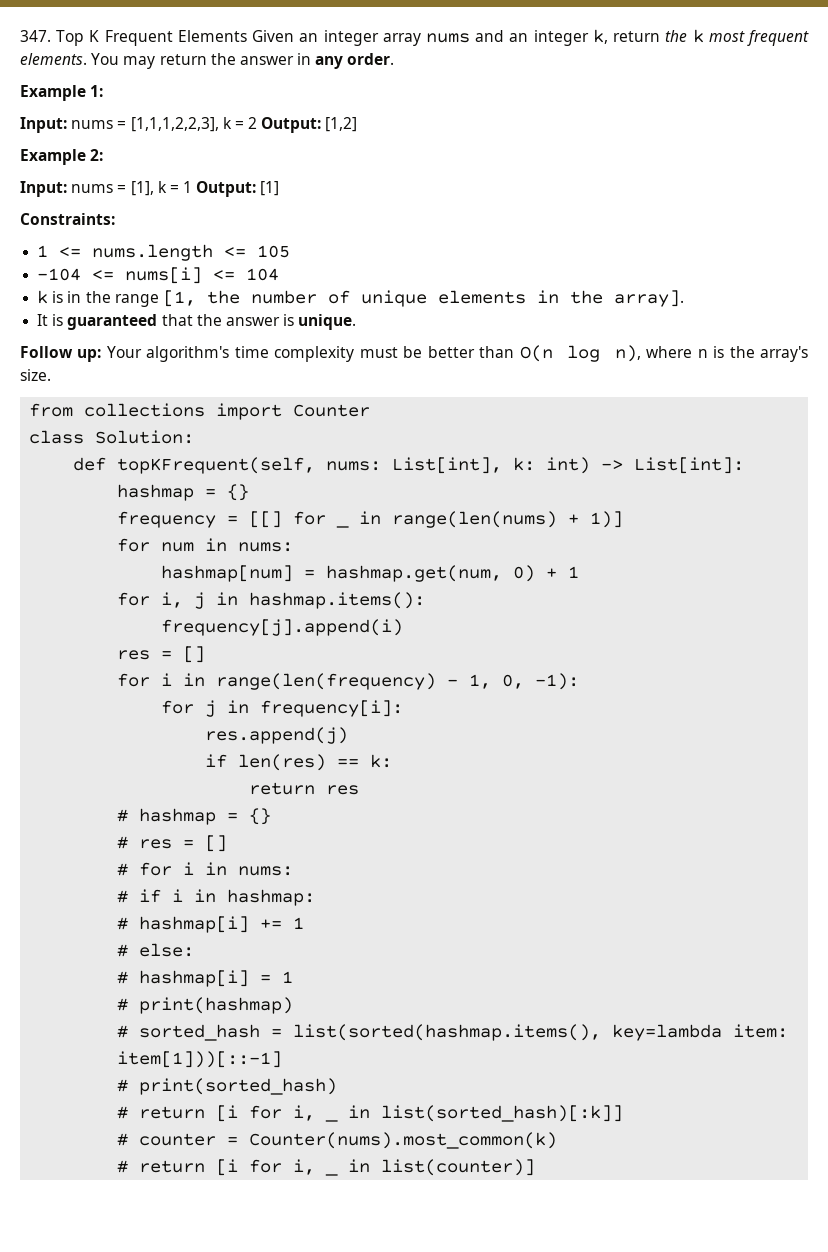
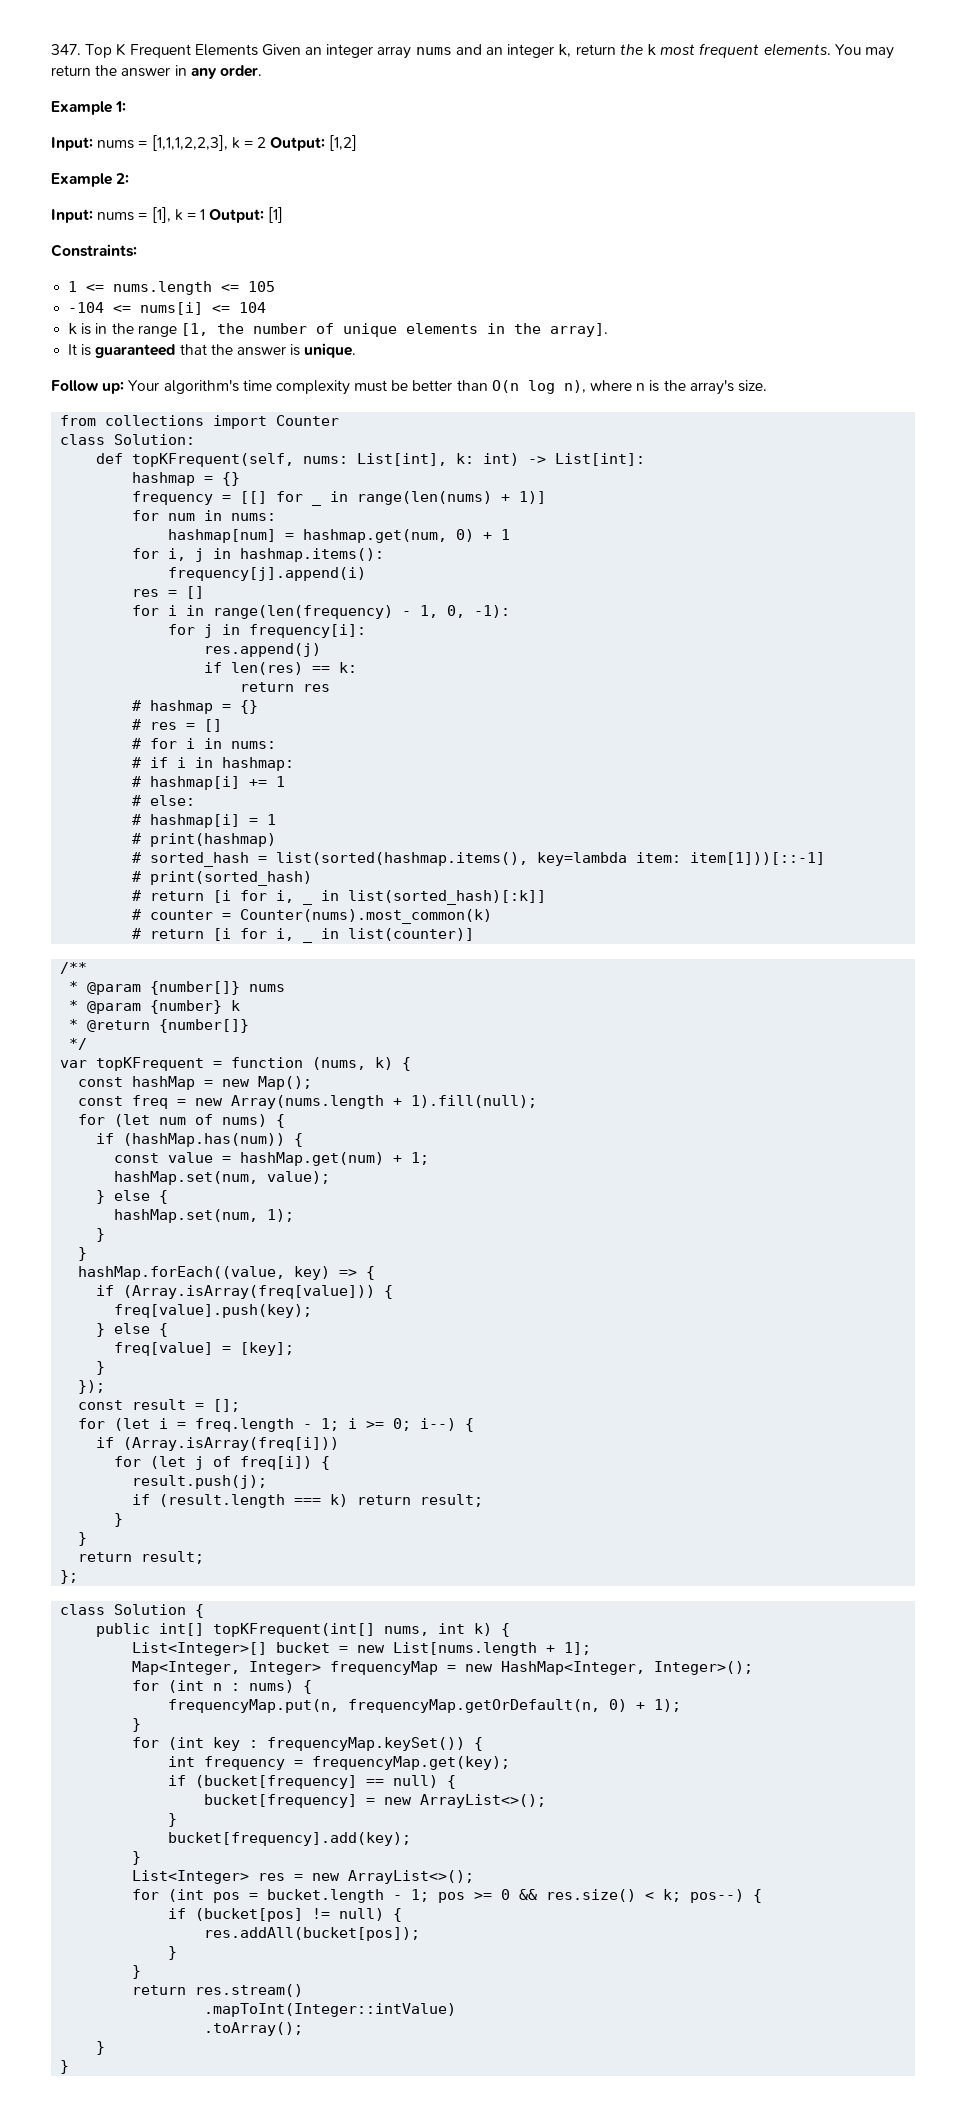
+ /**
+ * @param {number[]} nums
+ * @param {number} k
+ * @return {number[]}
+ */
+ var topKFrequent = function (nums, k) {
+ const hashMap = new Map();
+ const freq = new Array(nums.length + 1).fill(null);
+ for (let num of nums) {
+ if (hashMap.has(num)) {
+ const value = hashMap.get(num) + 1;
+ hashMap.set(num, value);
+ } else {
+ hashMap.set(num, 1);
+ }
+ }
+ hashMap.forEach((value, key) => {
+ if (Array.isArray(freq[value])) {
+ freq[value].push(key);
+ } else {
+ freq[value] = [key];
+ }
+ });
+ const result = [];
+ for (let i = freq.length - 1; i >= 0; i--) {
+ if (Array.isArray(freq[i]))
+ for (let j of freq[i]) {
+ result.push(j);
+ if (result.length === k) return result;
+ }
+ }
+ return result;
+ };
+ class Solution {
+ public int[] topKFrequent(int[] nums, int k) {
+ List<Integer>[] bucket = new List[nums.length + 1];
+ Map<Integer, Integer> frequencyMap = new HashMap<Integer, Integer>();
+ for (int n : nums) {
+ frequencyMap.put(n, frequencyMap.getOrDefault(n, 0) + 1);
+ }
+ for (int key : frequencyMap.keySet()) {
+ int frequency = frequencyMap.get(key);
+ if (bucket[frequency] == null) {
+ bucket[frequency] = new ArrayList<>();
+ }
+ bucket[frequency].add(key);
+ }
+ List<Integer> res = new ArrayList<>();
+ for (int pos = bucket.length - 1; pos >= 0 && res.size() < k; pos--) {
+ if (bucket[pos] != null) {
+ res.addAll(bucket[pos]);
+ }
+ }
+ return res.stream()
+ .mapToInt(Integer::intValue)
+ .toArray();
+ }
+ }

